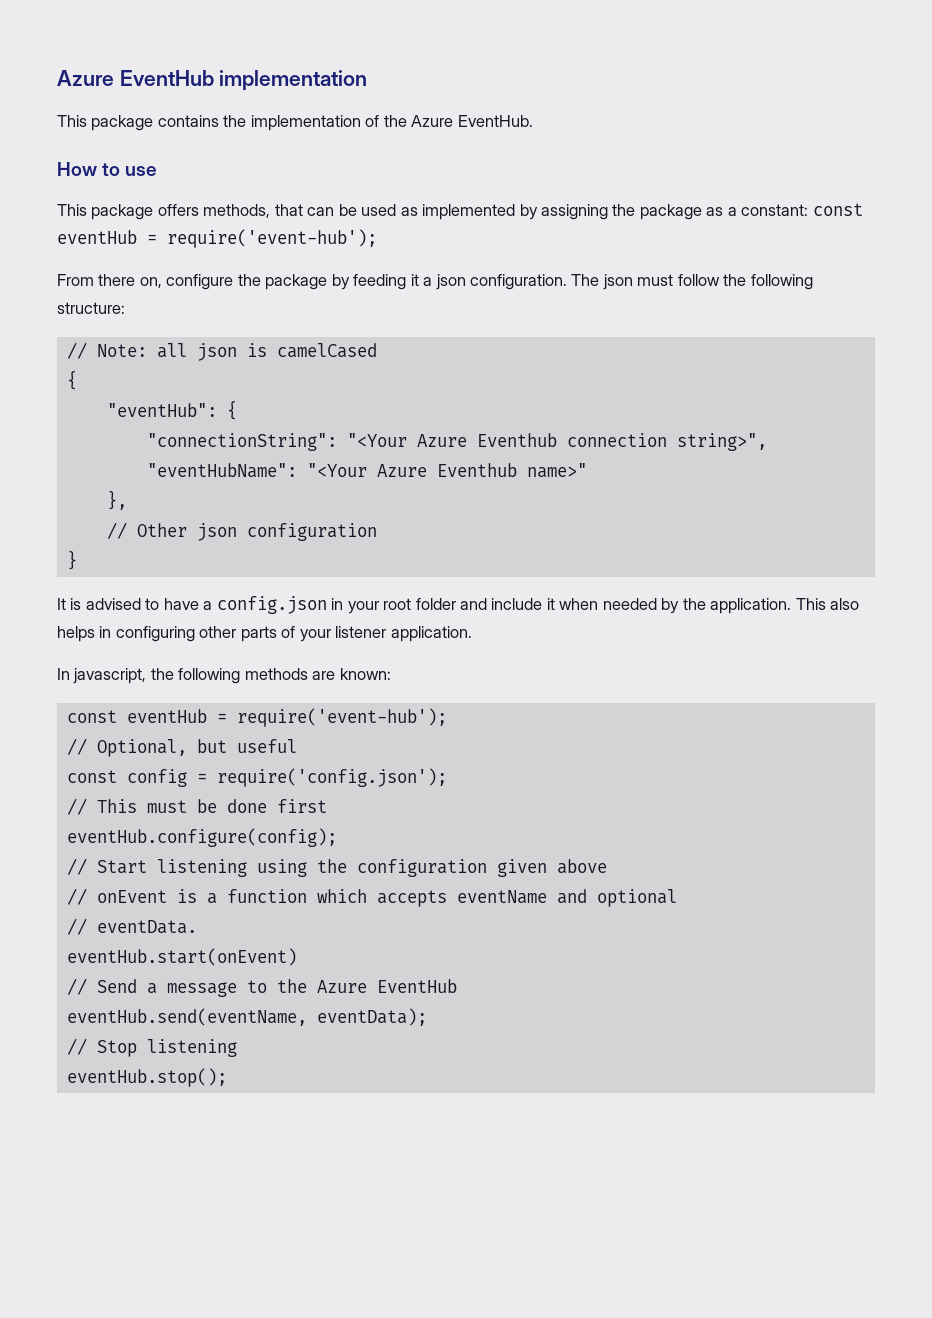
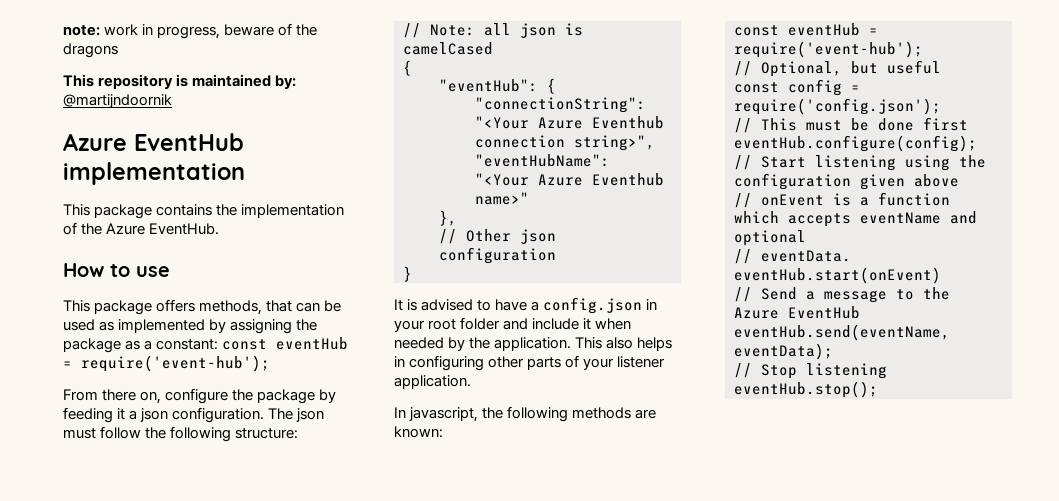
+ note: work in progress, beware of the dragons
+ This repository is maintained by: @martijndoornik

